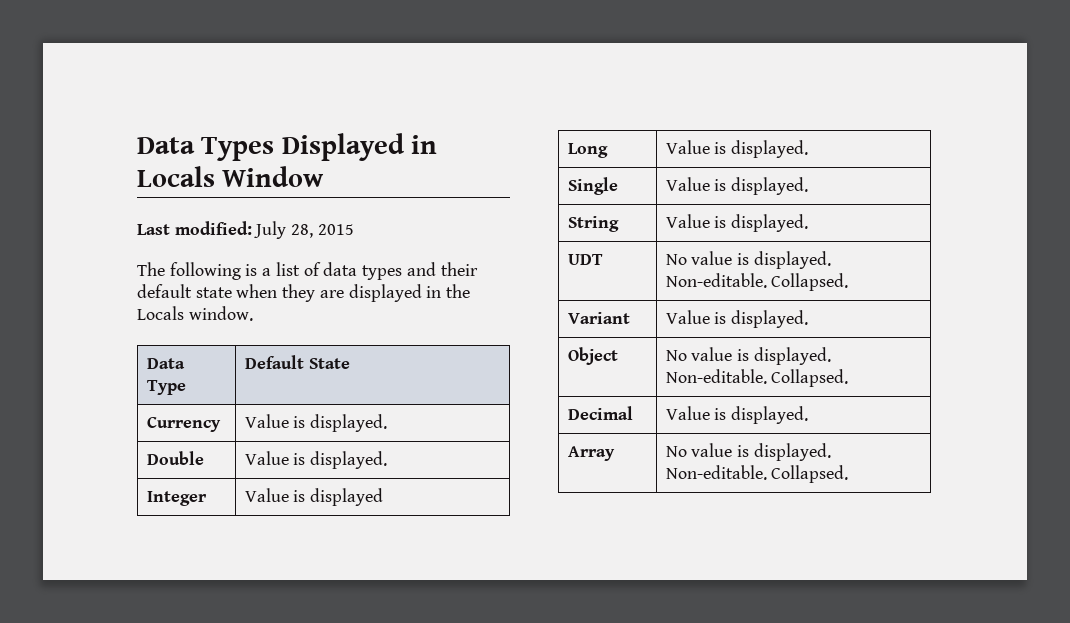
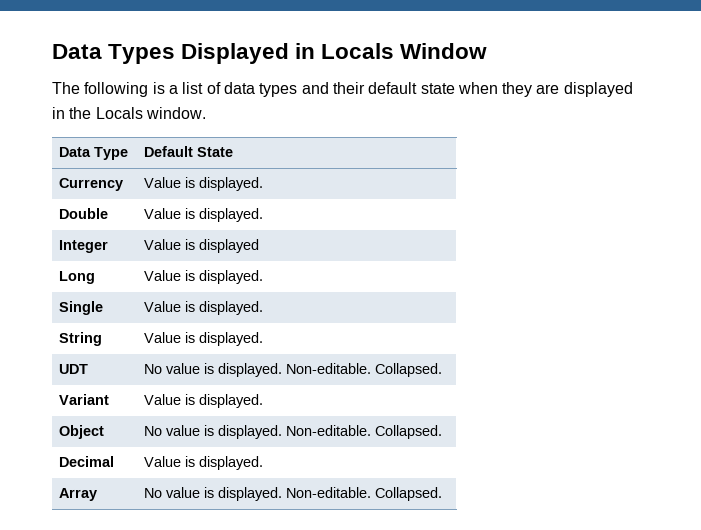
- Last modified: July 28, 2015

